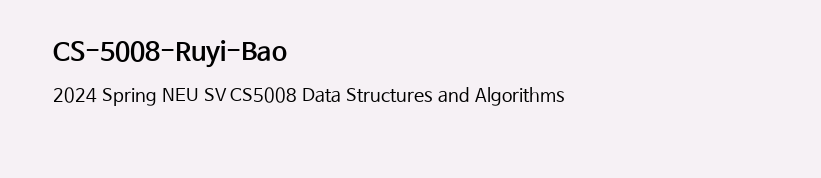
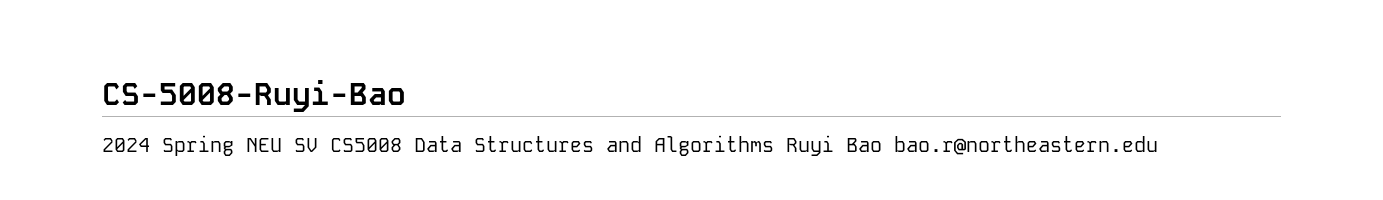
- 2024 Spring NEU SV CS5008 Data Structures and Algorithms
+ 2024 Spring NEU SV CS5008 Data Structures and Algorithms Ruyi Bao bao.r@northeastern.edu

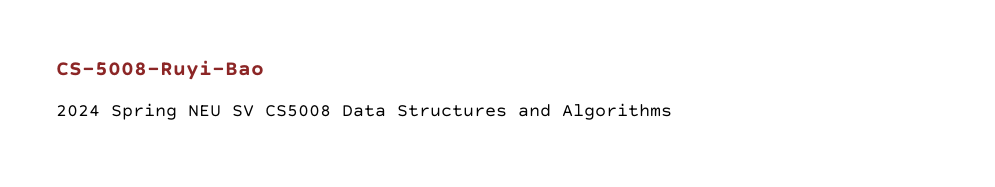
- 2024 Spring NEU SV CS5008 Data Structures and Algorithms Ruyi Bao bao.r@northeastern.edu
+ 2024 Spring NEU SV CS5008 Data Structures and Algorithms

